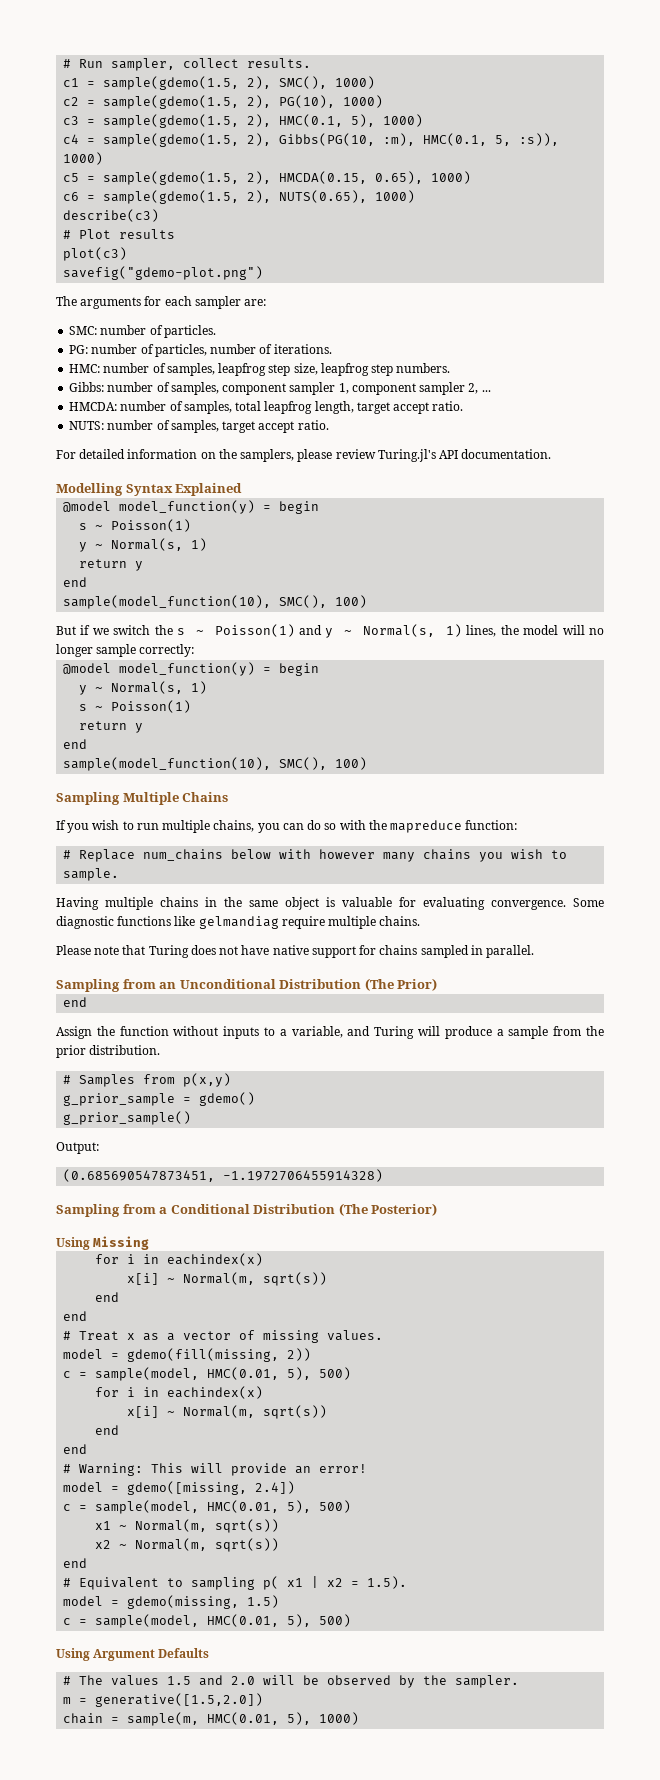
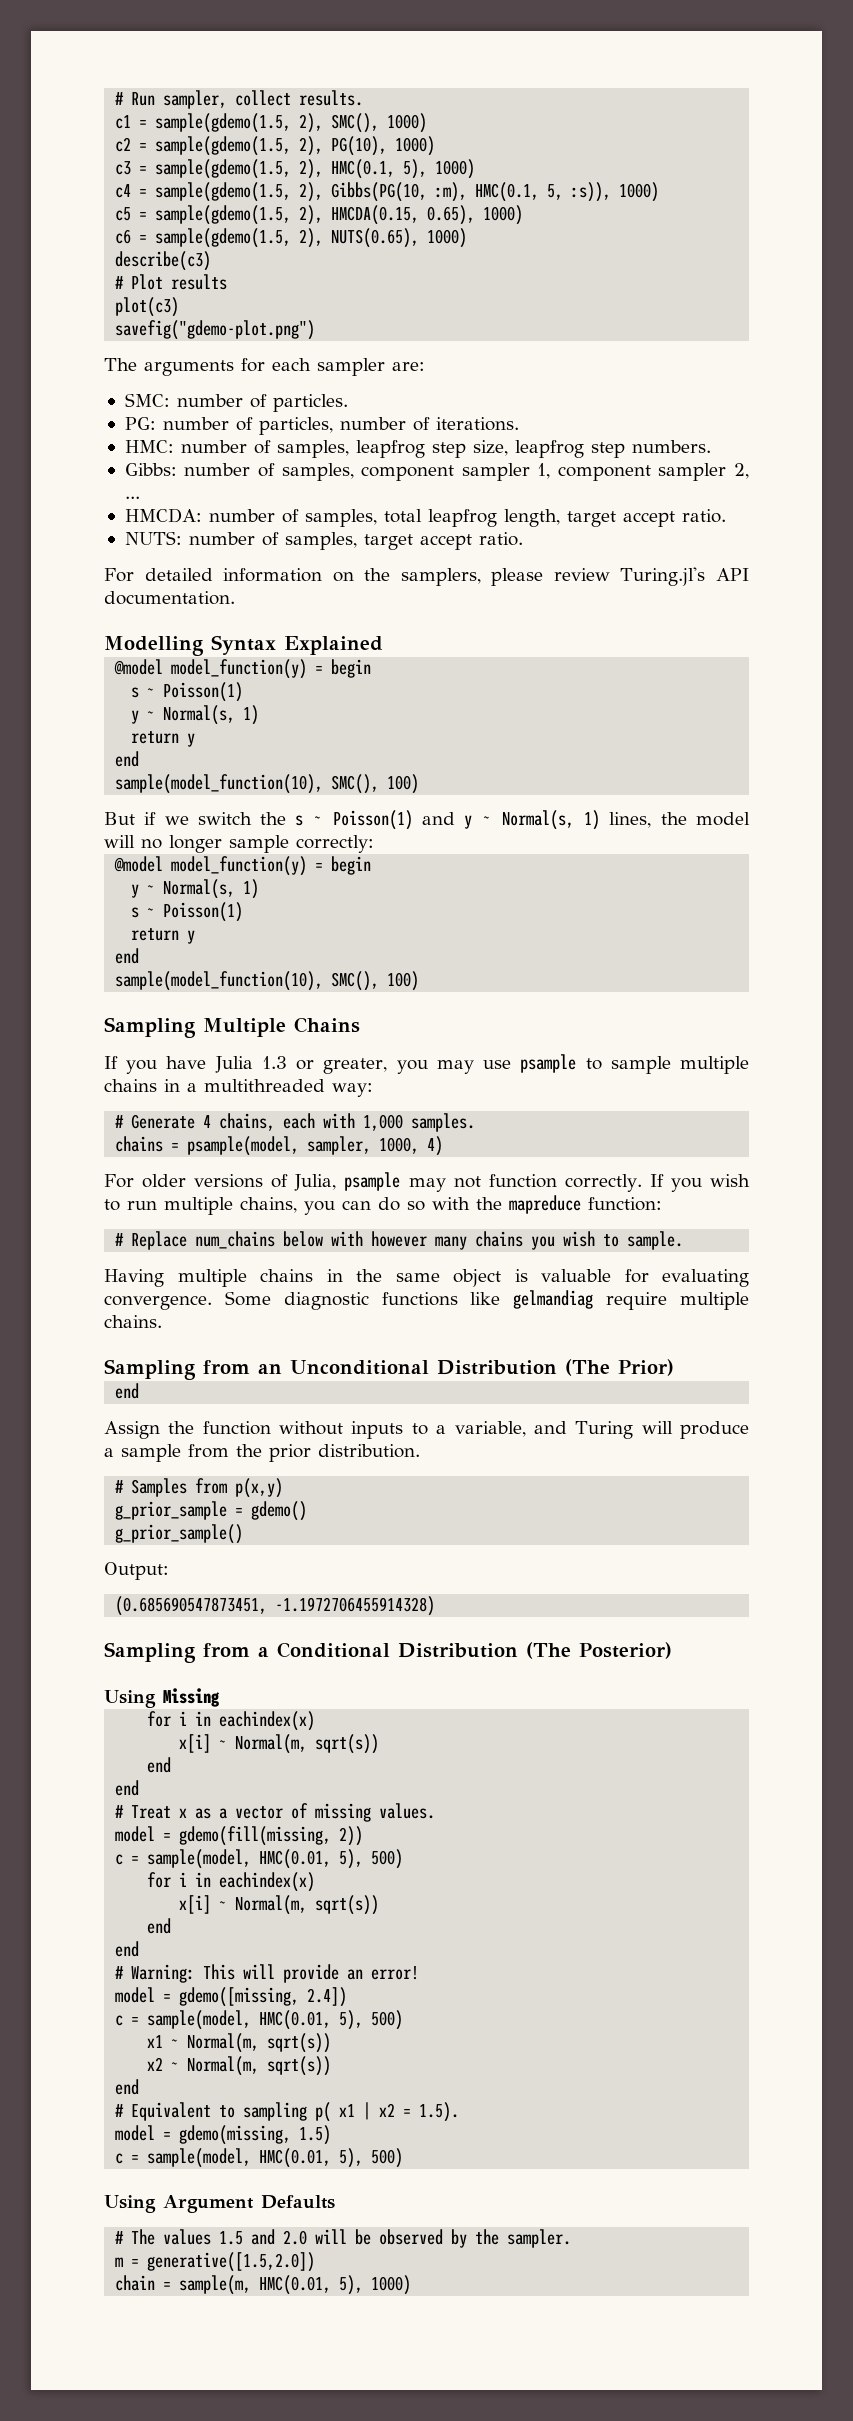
- If you wish to run multiple chains, you can do so with the mapreduce function:
+ If you have Julia 1.3 or greater, you may use psample to sample multiple chains in a multithreaded way:
+ # Generate 4 chains, each with 1,000 samples.
+ chains = psample(model, sampler, 1000, 4)
+ For older versions of Julia, psample may not function correctly. If you wish to run multiple chains, you can do so with the mapreduce function:
- Please note that Turing does not have native support for chains sampled in parallel.

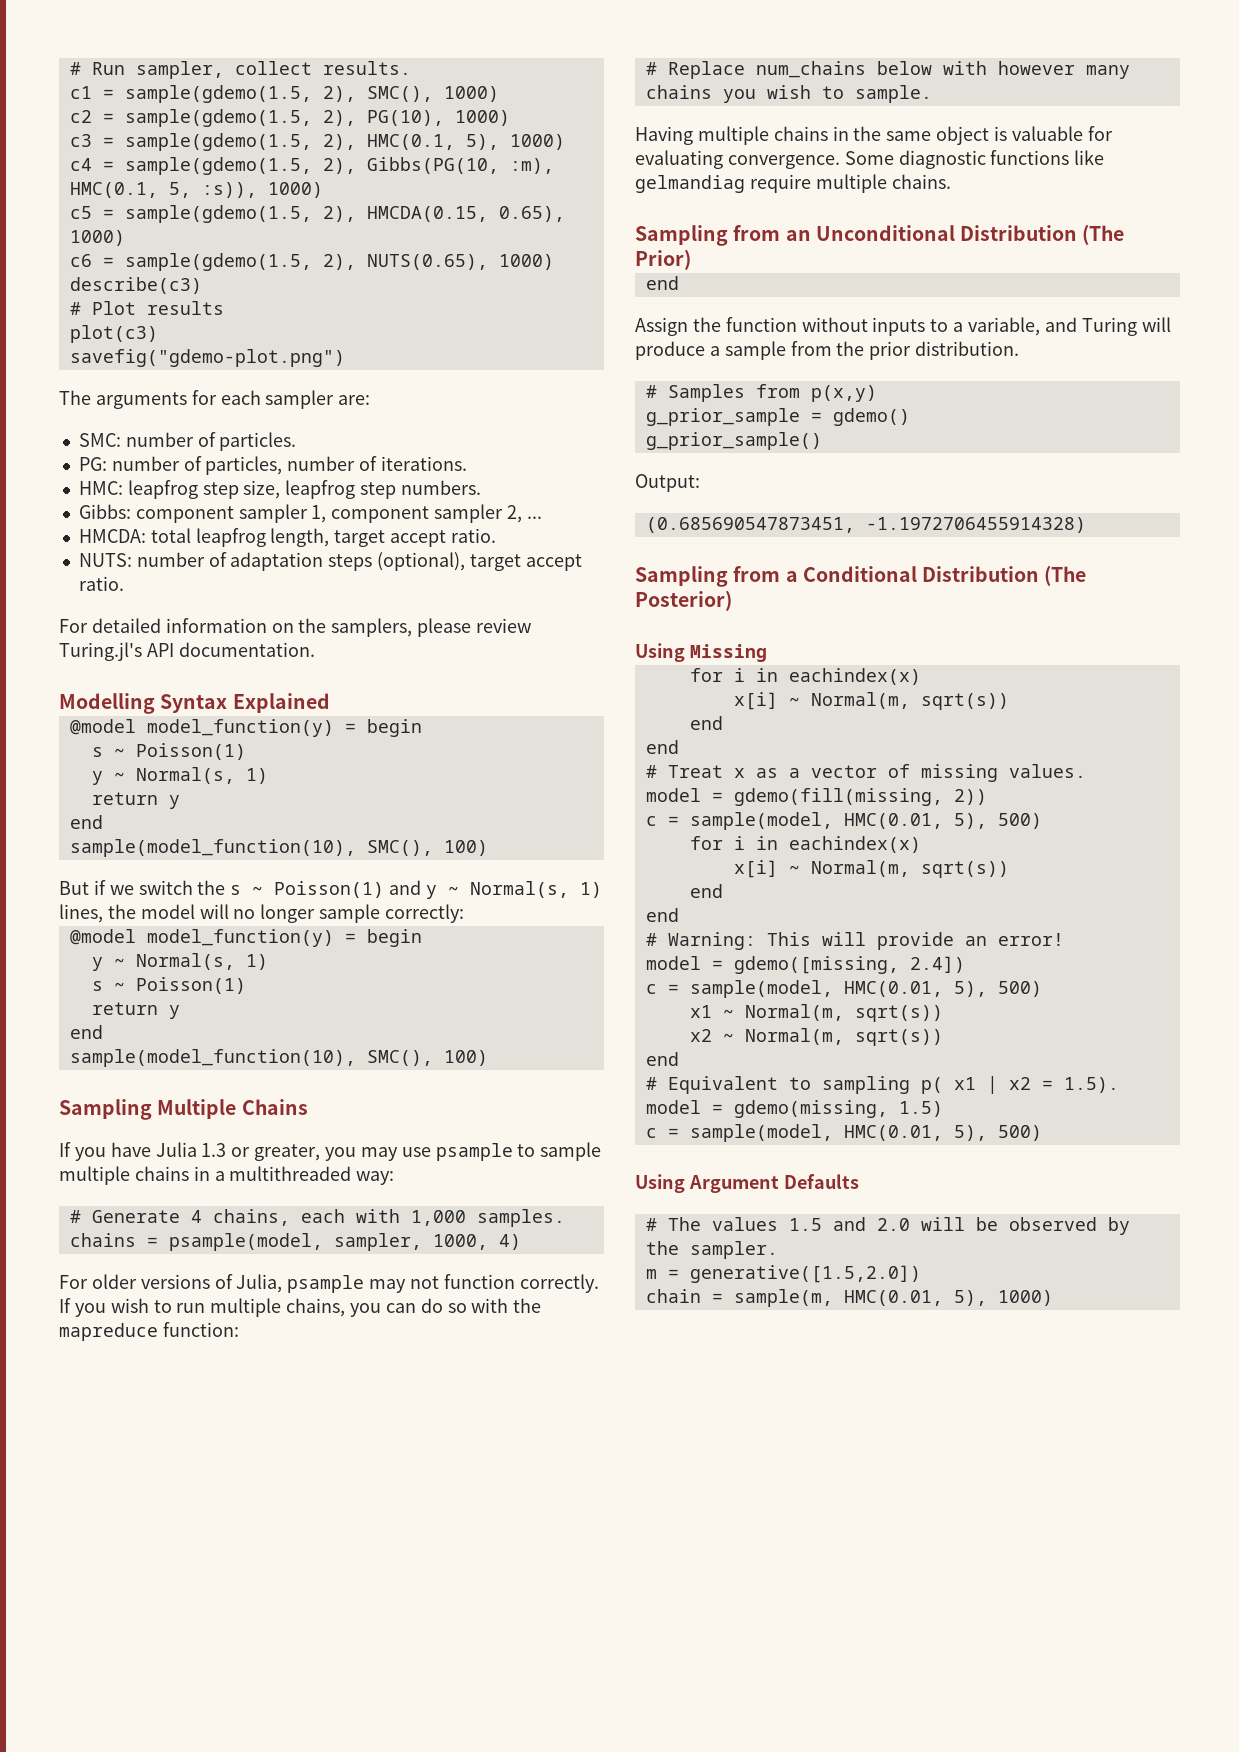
- HMC: number of samples, leapfrog step size, leapfrog step numbers.
+ HMC: leapfrog step size, leapfrog step numbers.
- Gibbs: number of samples, component sampler 1, component sampler 2, ...
+ Gibbs: component sampler 1, component sampler 2, ...
- HMCDA: number of samples, total leapfrog length, target accept ratio.
+ HMCDA: total leapfrog length, target accept ratio.
- NUTS: number of samples, target accept ratio.
+ NUTS: number of adaptation steps (optional), target accept ratio.

